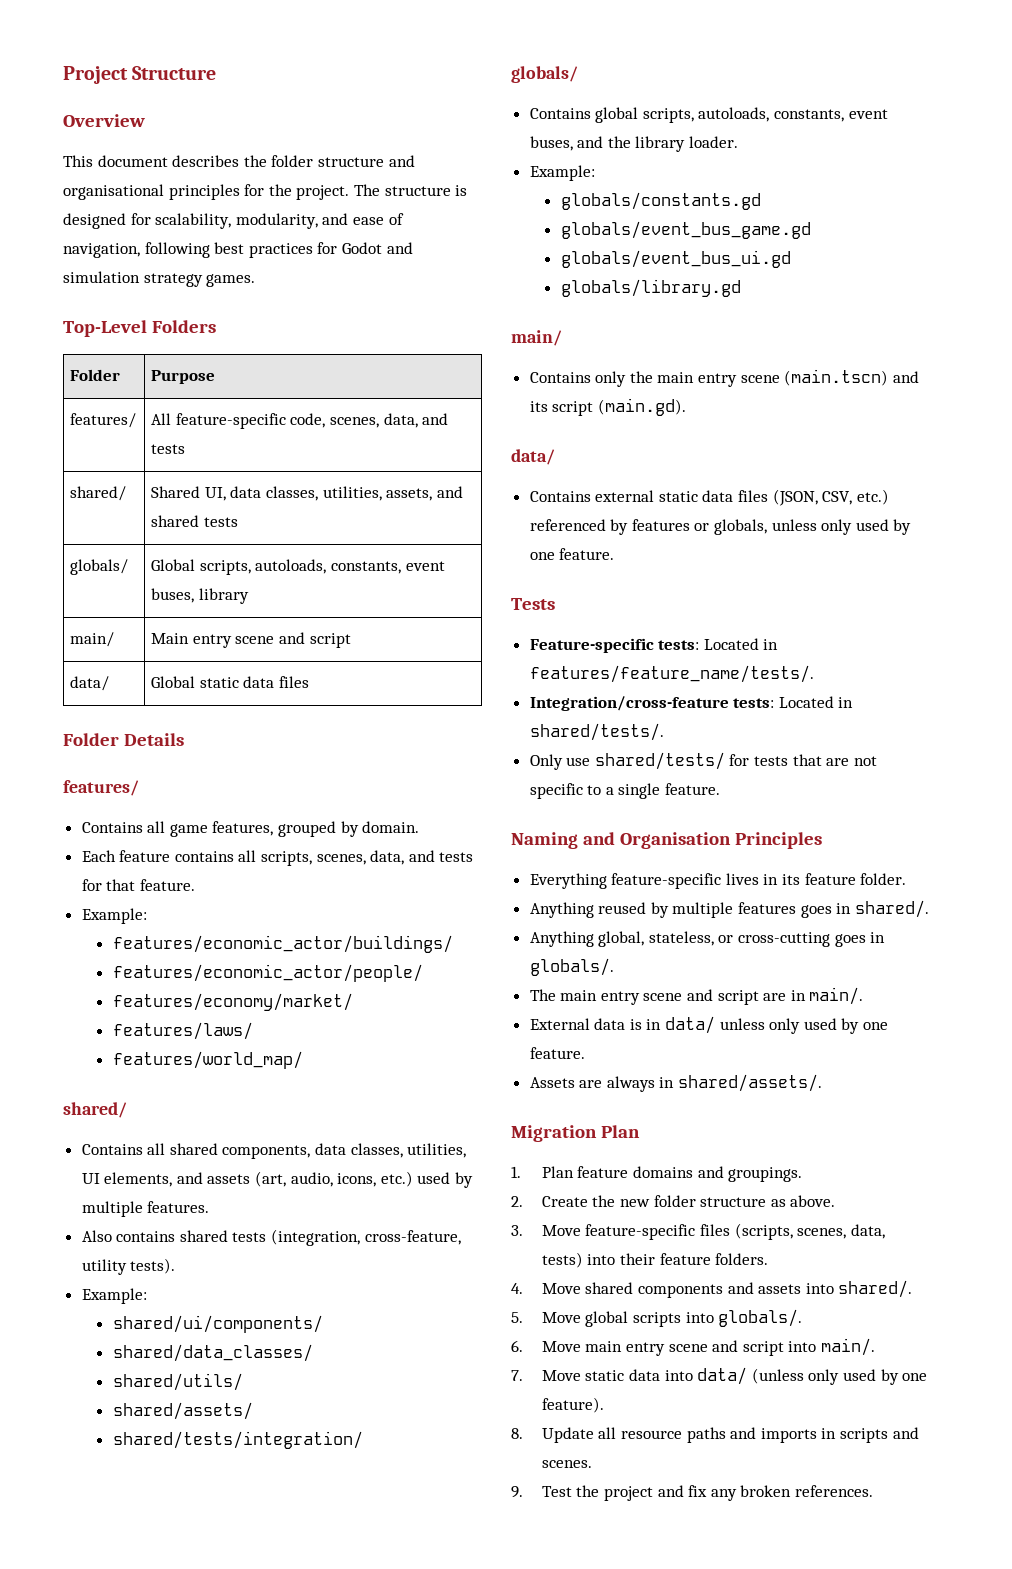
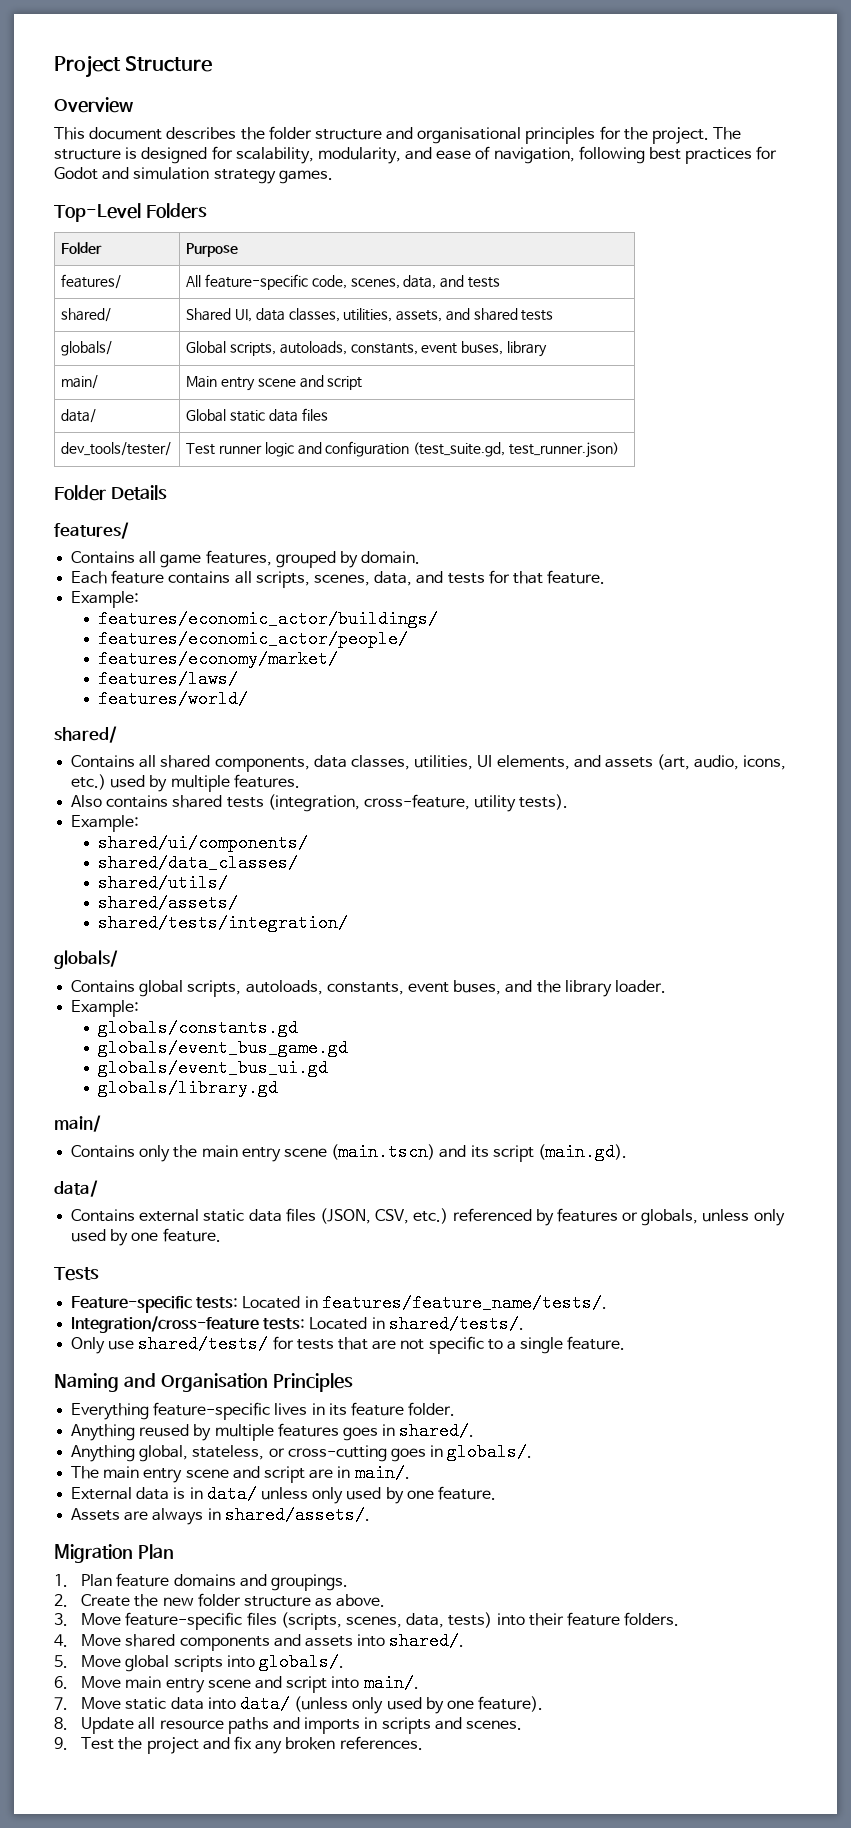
+ dev_tools/tester/ | Test runner logic and configuration (test_suite.gd, test_runner.json)
- features/world_map/
+ features/world/

